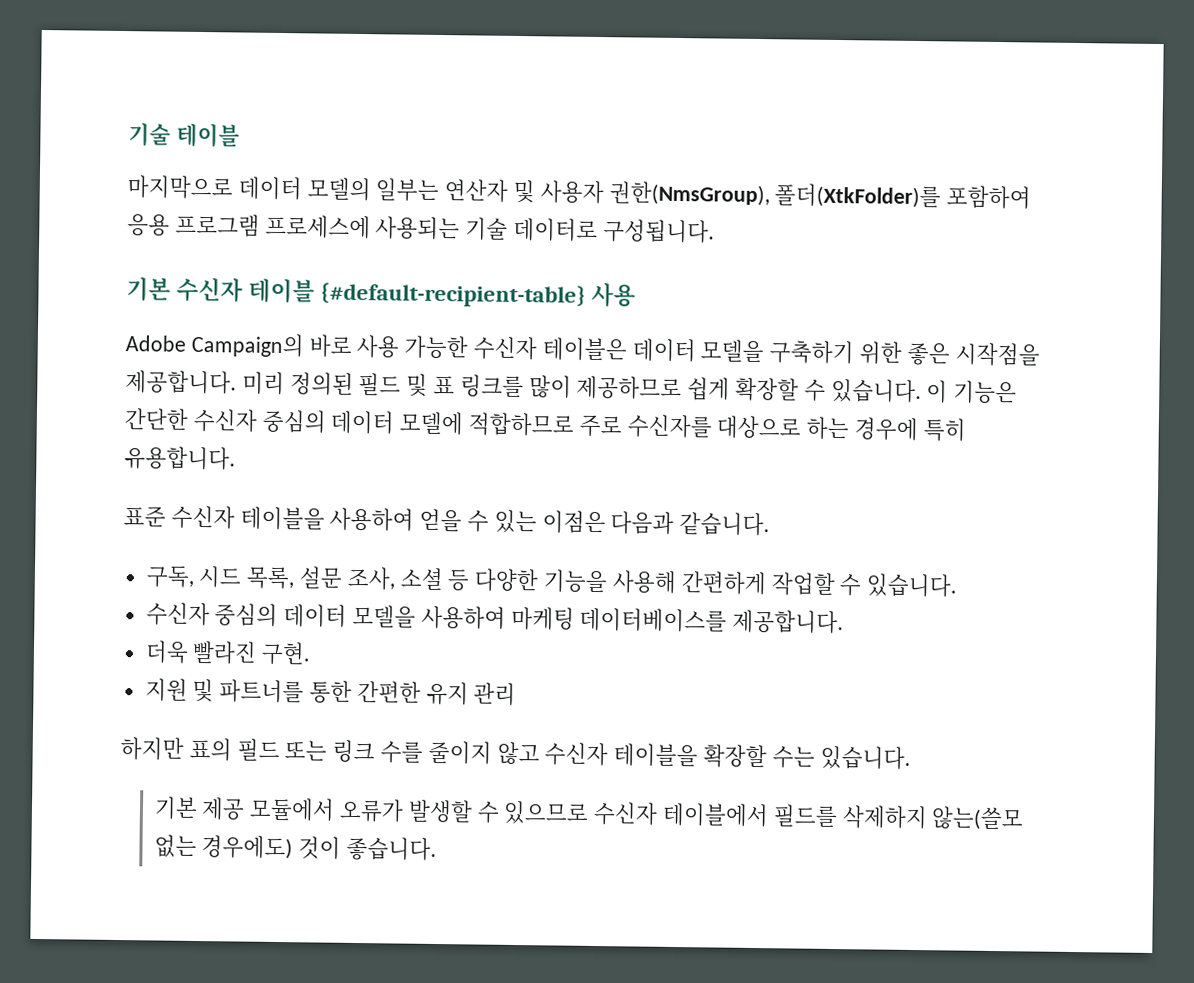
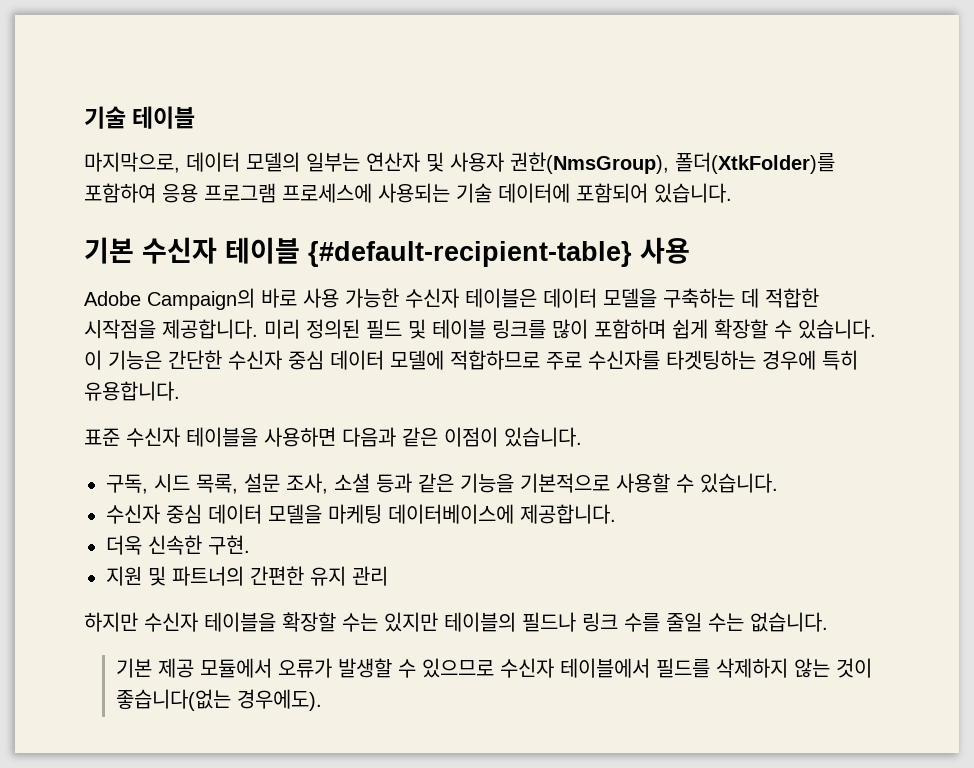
- 마지막으로 데이터 모델의 일부는 연산자 및 사용자 권한(NmsGroup), 폴더(XtkFolder)를 포함하여 응용 프로그램 프로세스에 사용되는 기술 데이터로 구성됩니다.
+ 마지막으로, 데이터 모델의 일부는 연산자 및 사용자 권한(NmsGroup), 폴더(XtkFolder)를 포함하여 응용 프로그램 프로세스에 사용되는 기술 데이터에 포함되어 있습니다.
- Adobe Campaign의 바로 사용 가능한 수신자 테이블은 데이터 모델을 구축하기 위한 좋은 시작점을 제공합니다.
+ Adobe Campaign의 바로 사용 가능한 수신자 테이블은 데이터 모델을 구축하는 데 적합한 시작점을 제공합니다.
- 미리 정의된 필드 및 표 링크를 많이 제공하므로 쉽게 확장할 수 있습니다.
+ 미리 정의된 필드 및 테이블 링크를 많이 포함하며 쉽게 확장할 수 있습니다.
- 이 기능은 간단한 수신자 중심의 데이터 모델에 적합하므로 주로 수신자를 대상으로 하는 경우에 특히 유용합니다.
+ 이 기능은 간단한 수신자 중심 데이터 모델에 적합하므로 주로 수신자를 타겟팅하는 경우에 특히 유용합니다.
- 표준 수신자 테이블을 사용하여 얻을 수 있는 이점은 다음과 같습니다.
+ 표준 수신자 테이블을 사용하면 다음과 같은 이점이 있습니다.
- 구독, 시드 목록, 설문 조사, 소셜 등 다양한 기능을 사용해 간편하게 작업할 수 있습니다.
+ 구독, 시드 목록, 설문 조사, 소셜 등과 같은 기능을 기본적으로 사용할 수 있습니다.
- 수신자 중심의 데이터 모델을 사용하여 마케팅 데이터베이스를 제공합니다.
+ 수신자 중심 데이터 모델을 마케팅 데이터베이스에 제공합니다.
- 더욱 빨라진 구현.
+ 더욱 신속한 구현.
- 지원 및 파트너를 통한 간편한 유지 관리
+ 지원 및 파트너의 간편한 유지 관리
- 하지만 표의 필드 또는 링크 수를 줄이지 않고 수신자 테이블을 확장할 수는 있습니다.
+ 하지만 수신자 테이블을 확장할 수는 있지만 테이블의 필드나 링크 수를 줄일 수는 없습니다.
- 기본 제공 모듈에서 오류가 발생할 수 있으므로 수신자 테이블에서 필드를 삭제하지 않는(쓸모 없는 경우에도) 것이 좋습니다.
+ 기본 제공 모듈에서 오류가 발생할 수 있으므로 수신자 테이블에서 필드를 삭제하지 않는 것이 좋습니다(없는 경우에도).

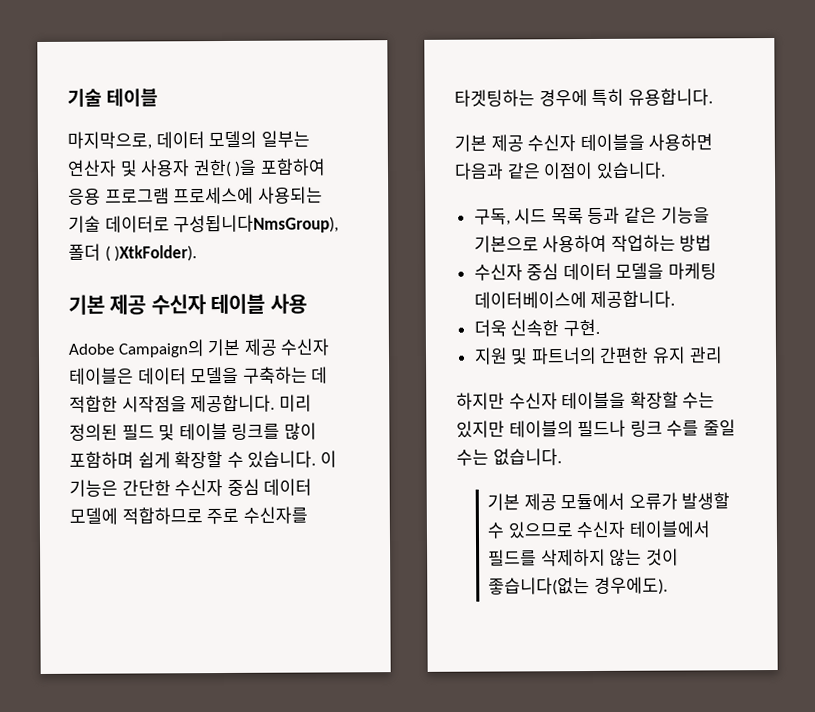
- 마지막으로, 데이터 모델의 일부는 연산자 및 사용자 권한(NmsGroup), 폴더(XtkFolder)를 포함하여 응용 프로그램 프로세스에 사용되는 기술 데이터에 포함되어 있습니다.
- 기본 수신자 테이블 {#default-recipient-table} 사용
+ 마지막으로, 데이터 모델의 일부는 연산자 및 사용자 권한( )을 포함하여 응용 프로그램 프로세스에 사용되는 기술 데이터로 구성됩니다NmsGroup), 폴더 ( )XtkFolder).
+ 기본 제공 수신자 테이블 사용
- Adobe Campaign의 바로 사용 가능한 수신자 테이블은 데이터 모델을 구축하는 데 적합한 시작점을 제공합니다.
+ Adobe Campaign의 기본 제공 수신자 테이블은 데이터 모델을 구축하는 데 적합한 시작점을 제공합니다.
- 표준 수신자 테이블을 사용하면 다음과 같은 이점이 있습니다.
+ 기본 제공 수신자 테이블을 사용하면 다음과 같은 이점이 있습니다.
- 구독, 시드 목록, 설문 조사, 소셜 등과 같은 기능을 기본적으로 사용할 수 있습니다.
+ 구독, 시드 목록 등과 같은 기능을 기본으로 사용하여 작업하는 방법

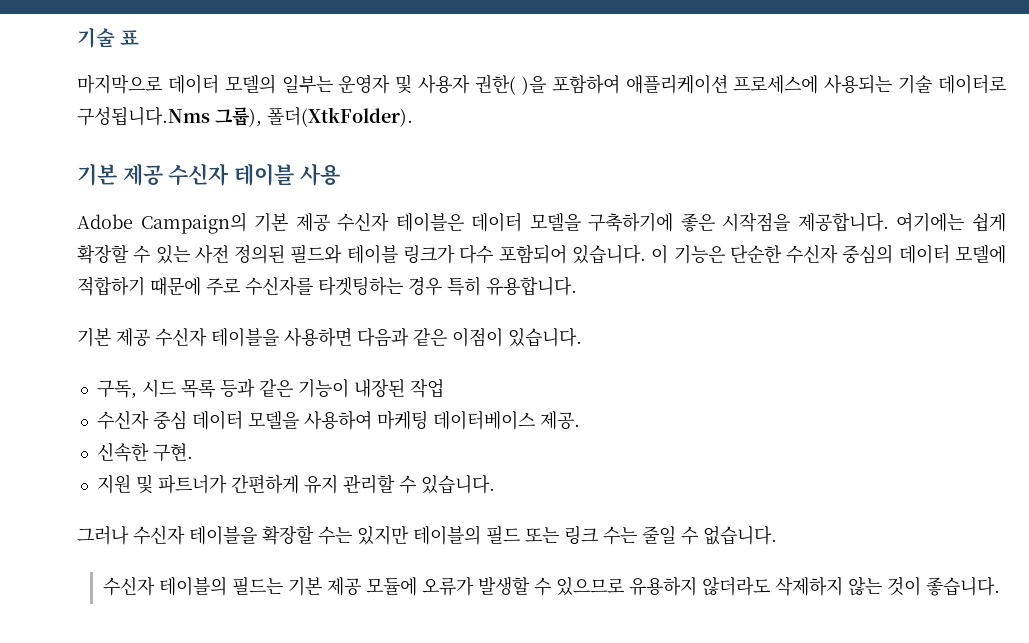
- 기술 테이블
- 마지막으로, 데이터 모델의 일부는 연산자 및 사용자 권한( )을 포함하여 응용 프로그램 프로세스에 사용되는 기술 데이터로 구성됩니다NmsGroup), 폴더 ( )XtkFolder).
+ 기술 표
+ 마지막으로 데이터 모델의 일부는 운영자 및 사용자 권한( )을 포함하여 애플리케이션 프로세스에 사용되는 기술 데이터로 구성됩니다.Nms 그룹), 폴더(XtkFolder).
- Adobe Campaign의 기본 제공 수신자 테이블은 데이터 모델을 구축하는 데 적합한 시작점을 제공합니다. 미리 정의된 필드 및 테이블 링크를 많이 포함하며 쉽게 확장할 수 있습니다. 이 기능은 간단한 수신자 중심 데이터 모델에 적합하므로 주로 수신자를 타겟팅하는 경우에 특히 유용합니다.
+ Adobe Campaign의 기본 제공 수신자 테이블은 데이터 모델을 구축하기에 좋은 시작점을 제공합니다. 여기에는 쉽게 확장할 수 있는 사전 정의된 필드와 테이블 링크가 다수 포함되어 있습니다. 이 기능은 단순한 수신자 중심의 데이터 모델에 적합하기 때문에 주로 수신자를 타겟팅하는 경우 특히 유용합니다.
- 구독, 시드 목록 등과 같은 기능을 기본으로 사용하여 작업하는 방법
+ 구독, 시드 목록 등과 같은 기능이 내장된 작업
- 수신자 중심 데이터 모델을 마케팅 데이터베이스에 제공합니다.
- 더욱 신속한 구현.
+ 수신자 중심 데이터 모델을 사용하여 마케팅 데이터베이스 제공.
+ 신속한 구현.
- 지원 및 파트너의 간편한 유지 관리
- 하지만 수신자 테이블을 확장할 수는 있지만 테이블의 필드나 링크 수를 줄일 수는 없습니다.
- 기본 제공 모듈에서 오류가 발생할 수 있으므로 수신자 테이블에서 필드를 삭제하지 않는 것이 좋습니다(없는 경우에도).
+ 지원 및 파트너가 간편하게 유지 관리할 수 있습니다.
+ 그러나 수신자 테이블을 확장할 수는 있지만 테이블의 필드 또는 링크 수는 줄일 수 없습니다.
+ 수신자 테이블의 필드는 기본 제공 모듈에 오류가 발생할 수 있으므로 유용하지 않더라도 삭제하지 않는 것이 좋습니다.

